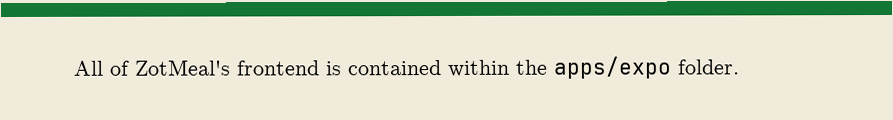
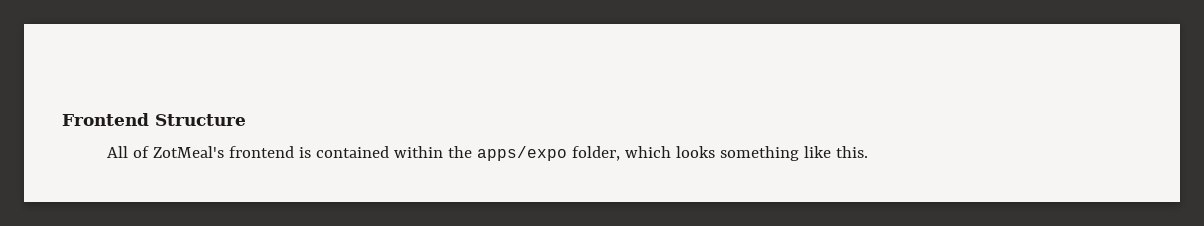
+ Frontend Structure
- All of ZotMeal's frontend is contained within the apps/expo folder.
+ All of ZotMeal's frontend is contained within the apps/expo folder, which looks something like this.

